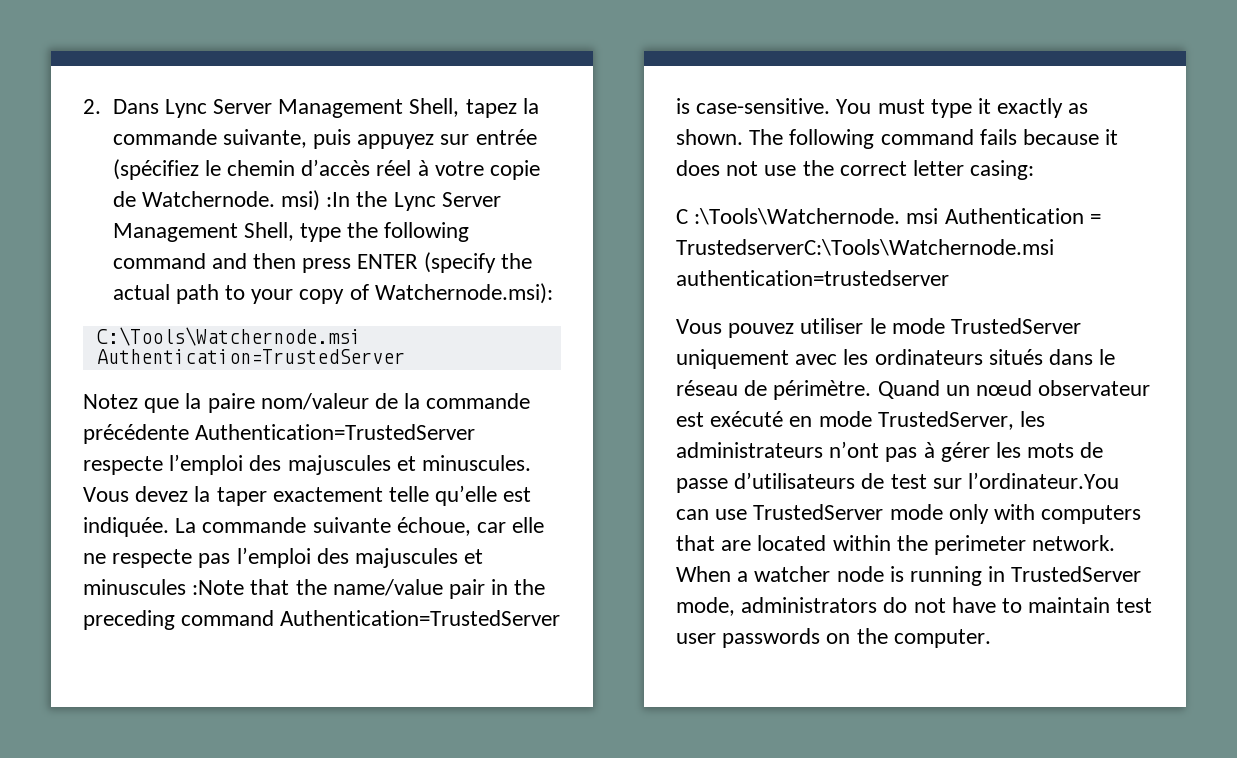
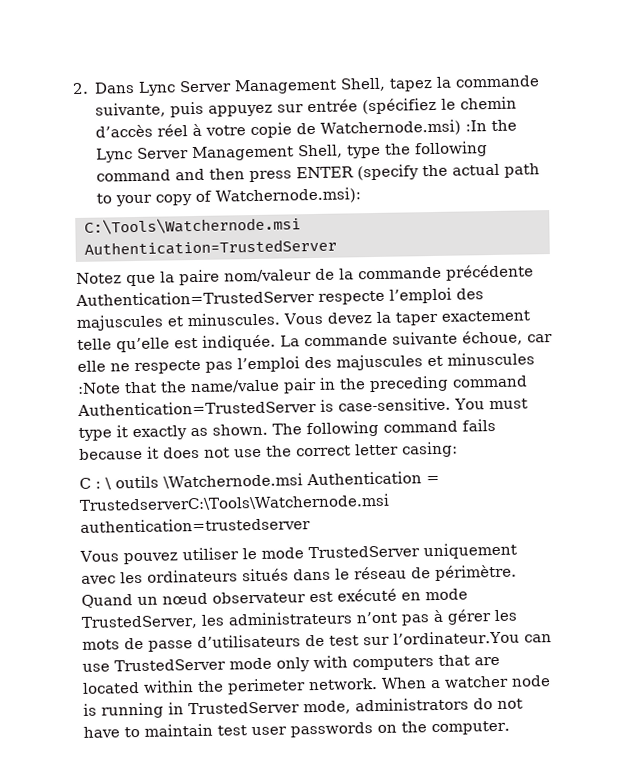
- 2. Dans Lync Server Management Shell, tapez la commande suivante, puis appuyez sur entrée (spécifiez le chemin d’accès réel à votre copie de Watchernode. msi) :In the Lync Server Management Shell, type the following command and then press ENTER (specify the actual path to your copy of Watchernode.msi):
+ 2. Dans Lync Server Management Shell, tapez la commande suivante, puis appuyez sur entrée (spécifiez le chemin d’accès réel à votre copie de Watchernode.msi) :In the Lync Server Management Shell, type the following command and then press ENTER (specify the actual path to your copy of Watchernode.msi):
- C :\Tools\Watchernode. msi Authentication = TrustedserverC:\Tools\Watchernode.msi authentication=trustedserver
+ C : \ outils \Watchernode.msi Authentication = TrustedserverC:\Tools\Watchernode.msi authentication=trustedserver

